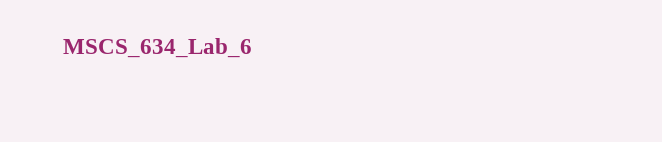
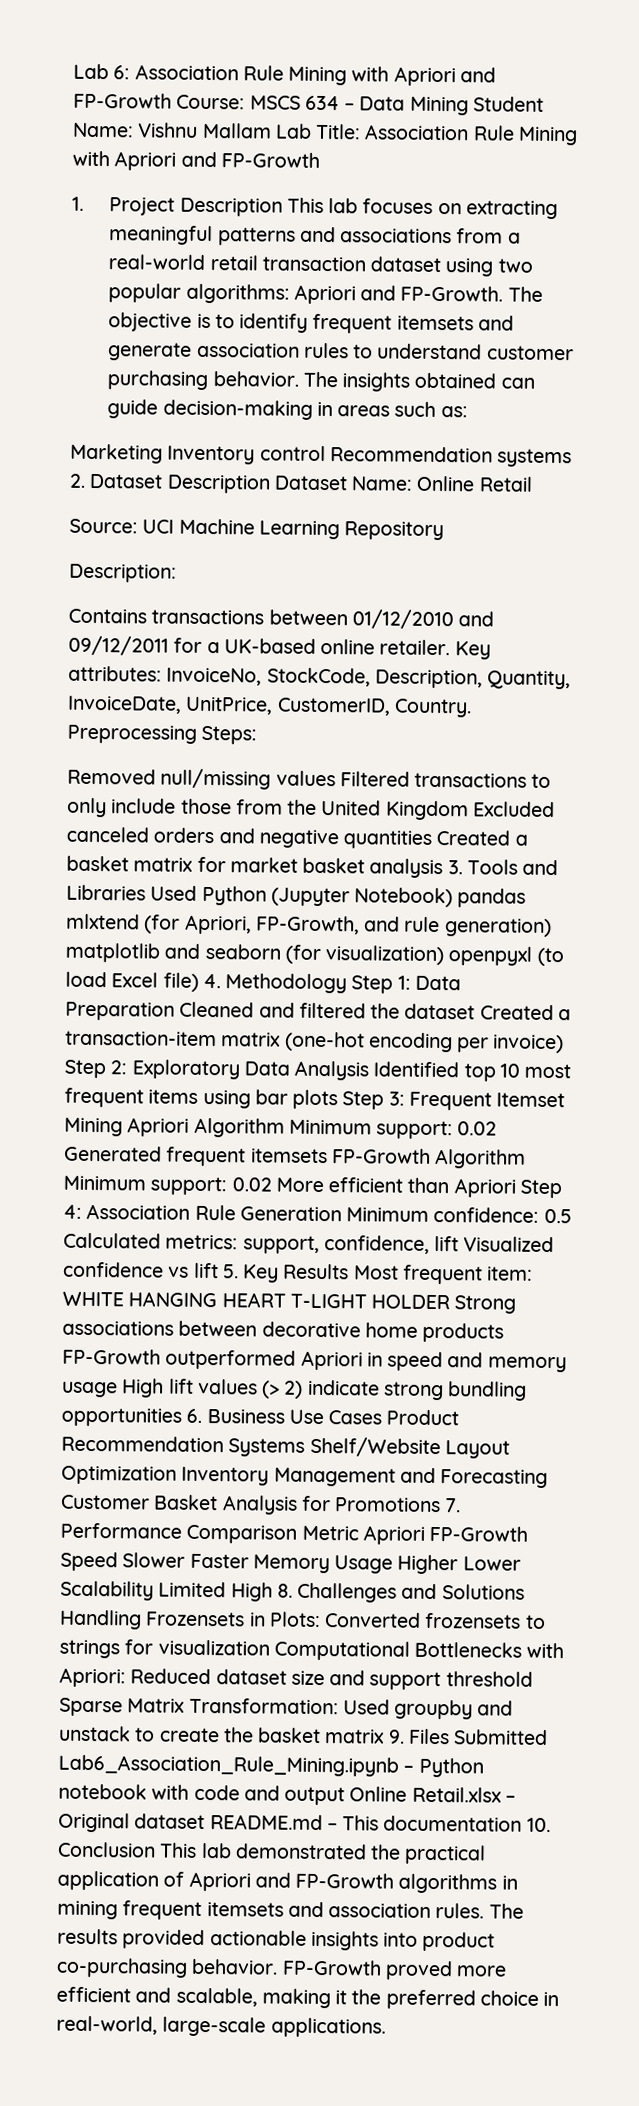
- MSCS_634_Lab_6
+ Lab 6: Association Rule Mining with Apriori and FP-Growth Course: MSCS 634 – Data Mining Student Name: Vishnu Mallam Lab Title: Association Rule Mining with Apriori and FP-Growth
+ 1. Project Description This lab focuses on extracting meaningful patterns and associations from a real-world retail transaction dataset using two popular algorithms: Apriori and FP-Growth. The objective is to identify frequent itemsets and generate association rules to understand customer purchasing behavior. The insights obtained can guide decision-making in areas such as:
+ Marketing Inventory control Recommendation systems 2. Dataset Description Dataset Name: Online Retail
+ Source: UCI Machine Learning Repository
+ Description:
+ Contains transactions between 01/12/2010 and 09/12/2011 for a UK-based online retailer. Key attributes: InvoiceNo, StockCode, Description, Quantity, InvoiceDate, UnitPrice, CustomerID, Country. Preprocessing Steps:
+ Removed null/missing values Filtered transactions to only include those from the United Kingdom Excluded canceled orders and negative quantities Created a basket matrix for market basket analysis 3. Tools and Libraries Used Python (Jupyter Notebook) pandas mlxtend (for Apriori, FP-Growth, and rule generation) matplotlib and seaborn (for visualization) openpyxl (to load Excel file) 4. Methodology Step 1: Data Preparation Cleaned and filtered the dataset Created a transaction-item matrix (one-hot encoding per invoice) Step 2: Exploratory Data Analysis Identified top 10 most frequent items using bar plots Step 3: Frequent Itemset Mining Apriori Algorithm Minimum support: 0.02 Generated frequent itemsets FP-Growth Algorithm Minimum support: 0.02 More efficient than Apriori Step 4: Association Rule Generation Minimum confidence: 0.5 Calculated metrics: support, confidence, lift Visualized confidence vs lift 5. Key Results Most frequent item: WHITE HANGING HEART T-LIGHT HOLDER Strong associations between decorative home products FP-Growth outperformed Apriori in speed and memory usage High lift values (> 2) indicate strong bundling opportunities 6. Business Use Cases Product Recommendation Systems Shelf/Website Layout Optimization Inventory Management and Forecasting Customer Basket Analysis for Promotions 7. Performance Comparison Metric Apriori FP-Growth Speed Slower Faster Memory Usage Higher Lower Scalability Limited High 8. Challenges and Solutions Handling Frozensets in Plots: Converted frozensets to strings for visualization Computational Bottlenecks with Apriori: Reduced dataset size and support threshold Sparse Matrix Transformation: Used groupby and unstack to create the basket matrix 9. Files Submitted Lab6_Association_Rule_Mining.ipynb – Python notebook with code and output Online Retail.xlsx – Original dataset README.md – This documentation 10. Conclusion This lab demonstrated the practical application of Apriori and FP-Growth algorithms in mining frequent itemsets and association rules. The results provided actionable insights into product co-purchasing behavior. FP-Growth proved more efficient and scalable, making it the preferred choice in real-world, large-scale applications.

